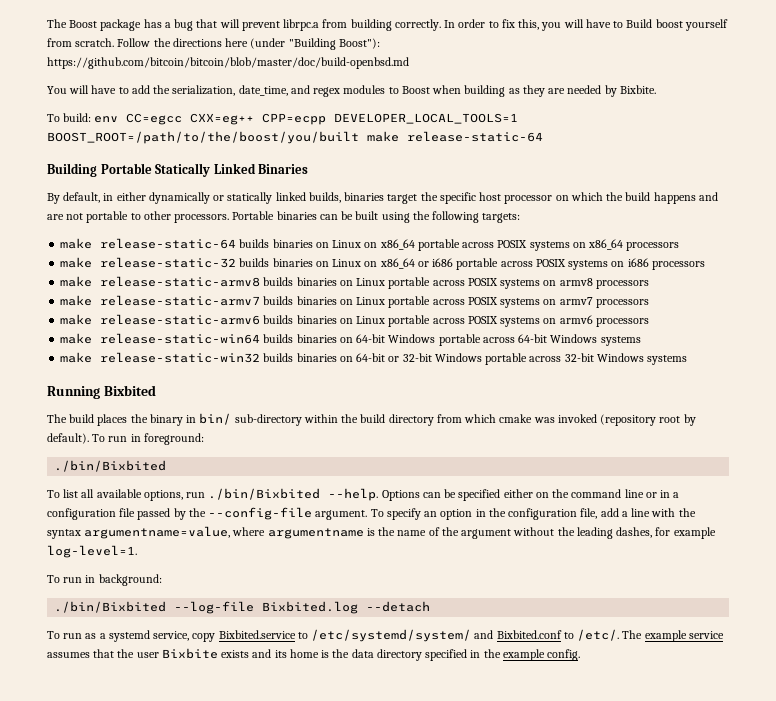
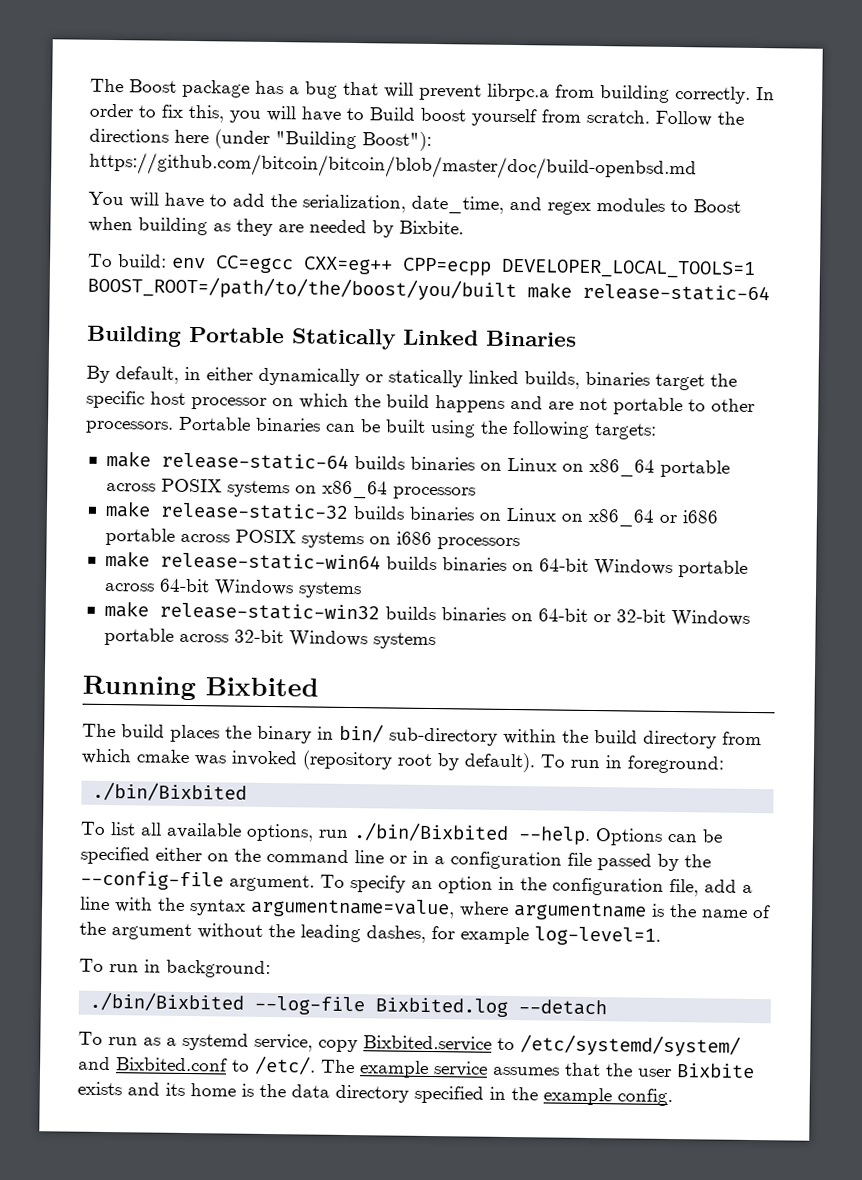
- make release-static-armv8 builds binaries on Linux portable across POSIX systems on armv8 processors
- make release-static-armv7 builds binaries on Linux portable across POSIX systems on armv7 processors
- make release-static-armv6 builds binaries on Linux portable across POSIX systems on armv6 processors

